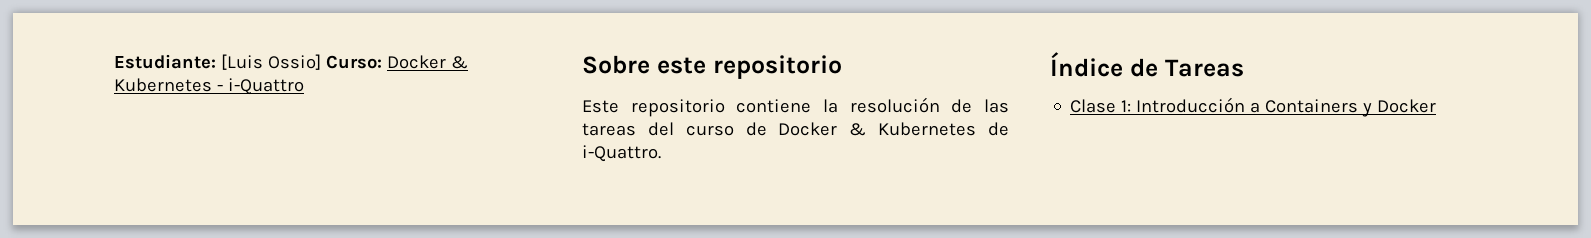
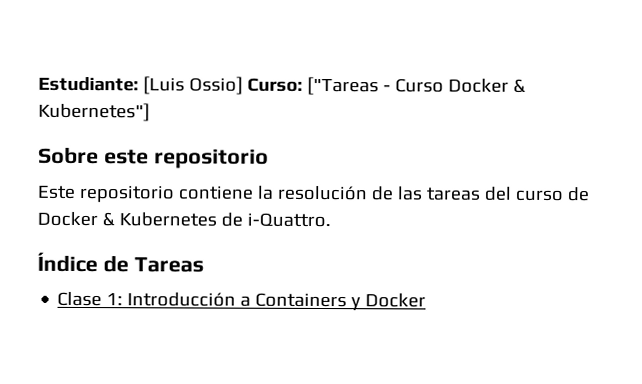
- Estudiante: [Luis Ossio] Curso: Docker & Kubernetes - i-Quattro
+ Estudiante: [Luis Ossio] Curso: ["Tareas - Curso Docker & Kubernetes"]

